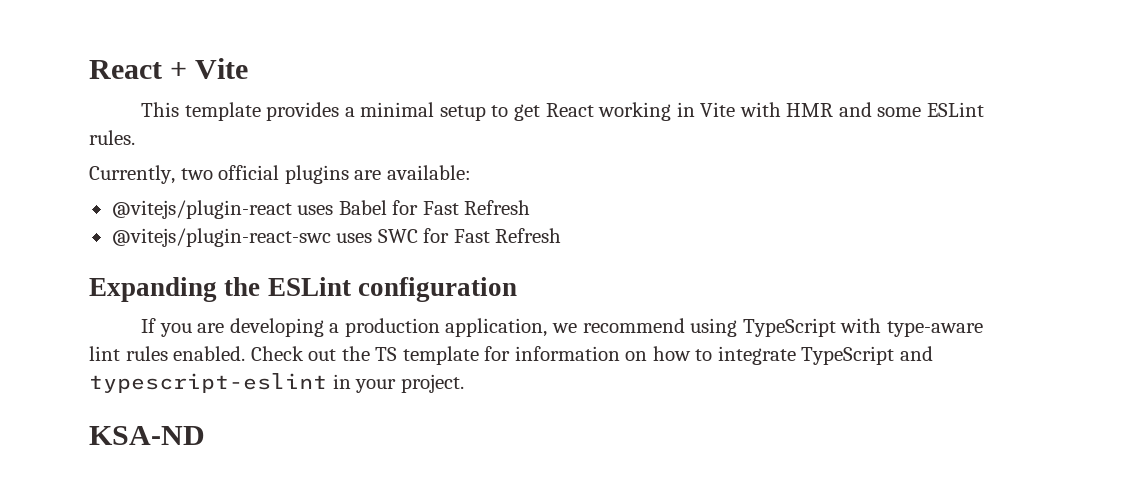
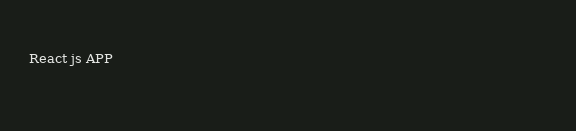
- React + Vite
- This template provides a minimal setup to get React working in Vite with HMR and some ESLint rules.
- Currently, two official plugins are available:
- @vitejs/plugin-react uses Babel for Fast Refresh
- @vitejs/plugin-react-swc uses SWC for Fast Refresh
- Expanding the ESLint configuration
- If you are developing a production application, we recommend using TypeScript with type-aware lint rules enabled. Check out the TS template for information on how to integrate TypeScript and typescript-eslint in your project.
- KSA-ND
+ React js APP

